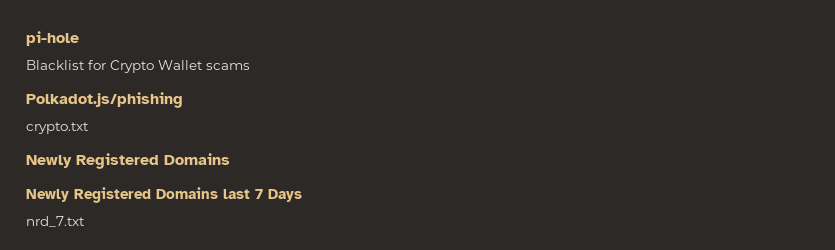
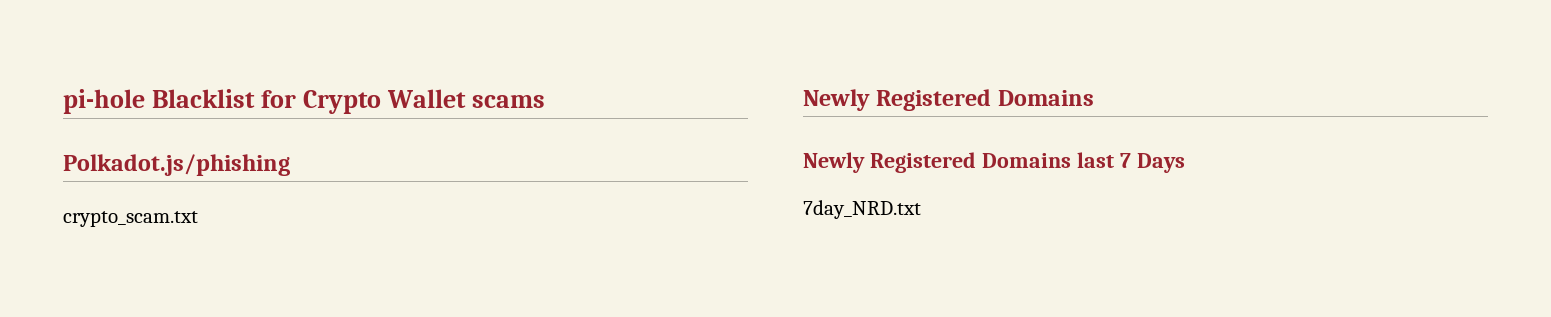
- pi-hole
- Blacklist for Crypto Wallet scams
+ pi-hole Blacklist for Crypto Wallet scams
- crypto.txt
+ crypto_scam.txt
- nrd_7.txt
+ 7day_NRD.txt

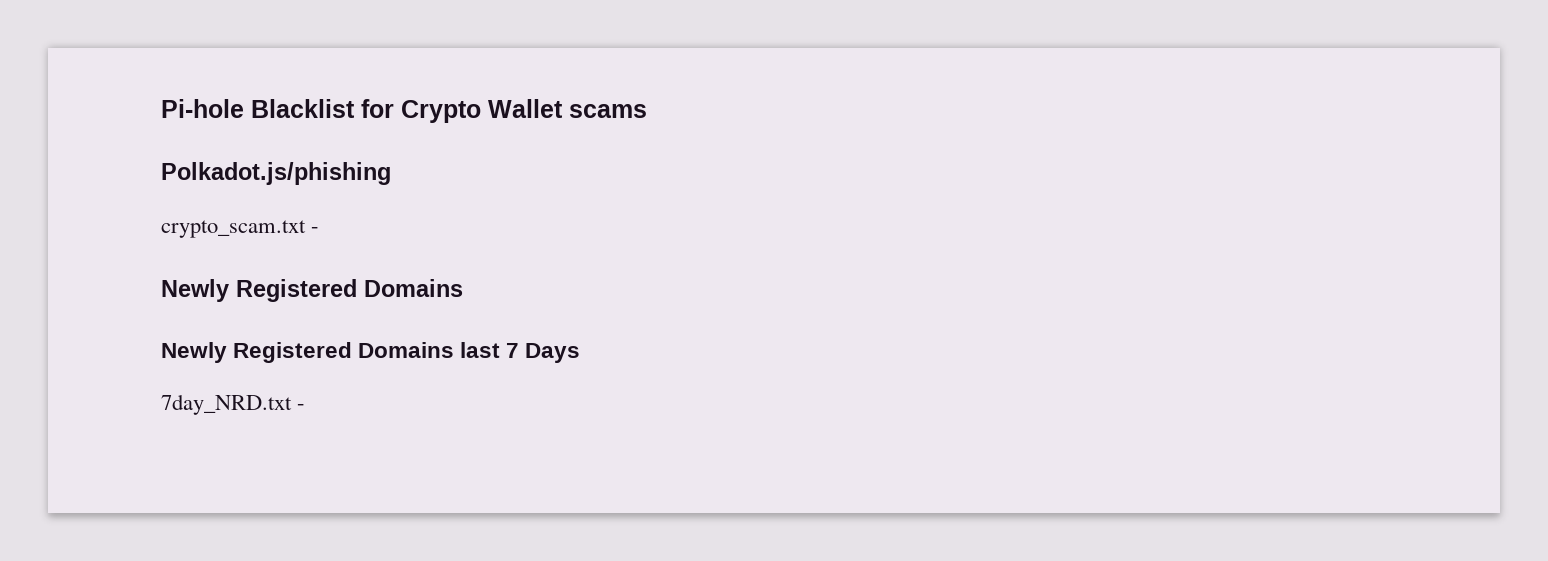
- pi-hole Blacklist for Crypto Wallet scams
+ Pi-hole Blacklist for Crypto Wallet scams
- crypto_scam.txt
+ crypto_scam.txt -
- 7day_NRD.txt
+ 7day_NRD.txt -

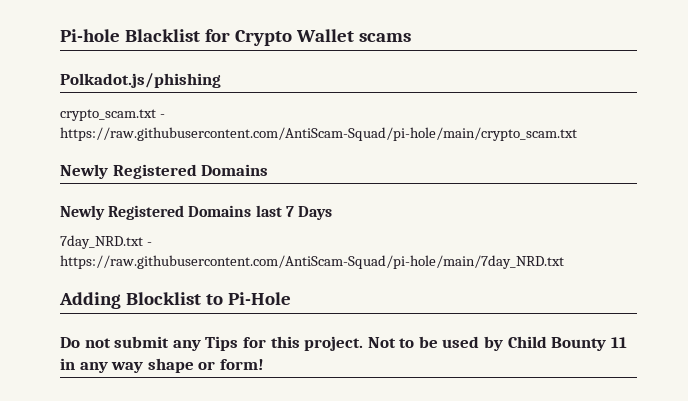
- crypto_scam.txt -
+ crypto_scam.txt - https://raw.githubusercontent.com/AntiScam-Squad/pi-hole/main/crypto_scam.txt
- 7day_NRD.txt -
+ 7day_NRD.txt - https://raw.githubusercontent.com/AntiScam-Squad/pi-hole/main/7day_NRD.txt
+ Adding Blocklist to Pi-Hole
+ Do not submit any Tips for this project. Not to be used by Child Bounty 11 in any way shape or form!

